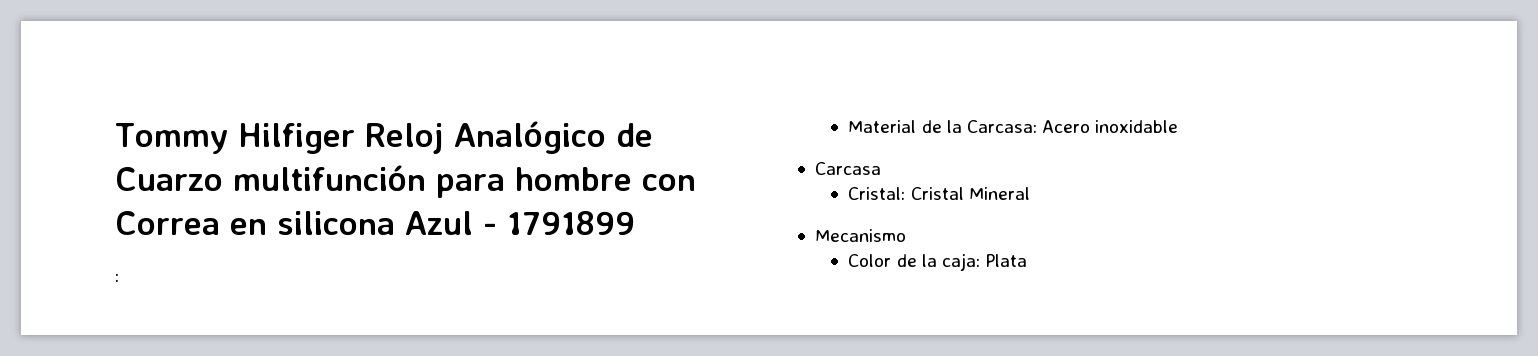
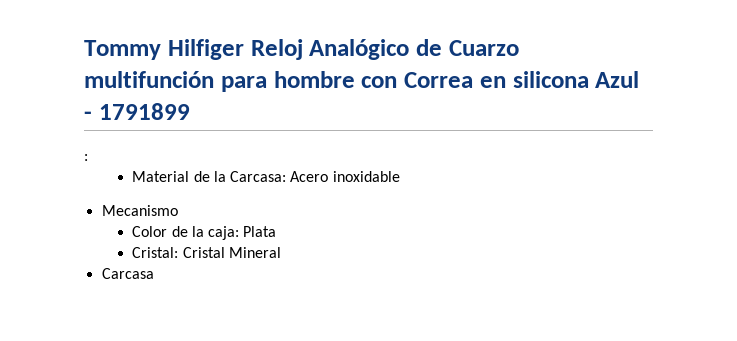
- Carcasa
- Cristal: Cristal Mineral
+ Cristal: Cristal Mineral
+ Carcasa

